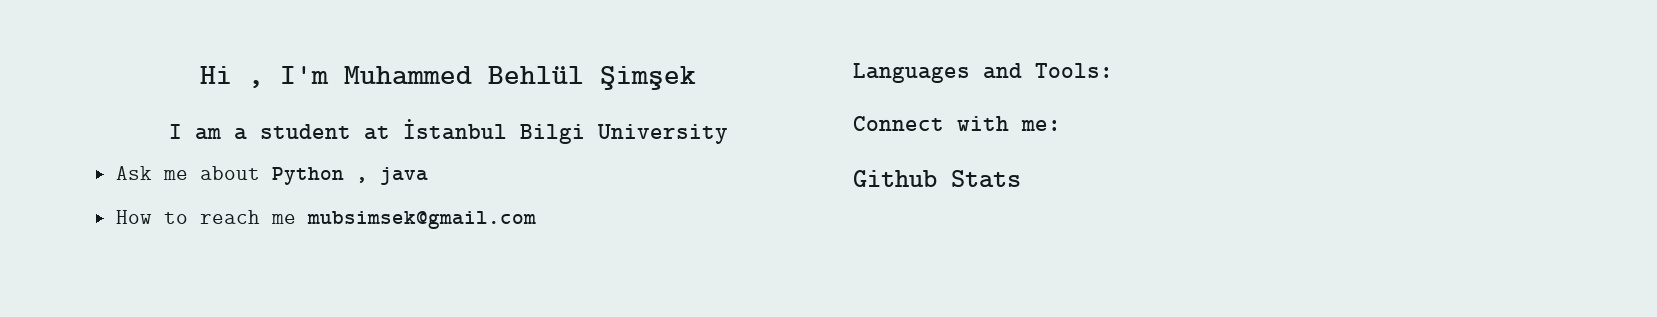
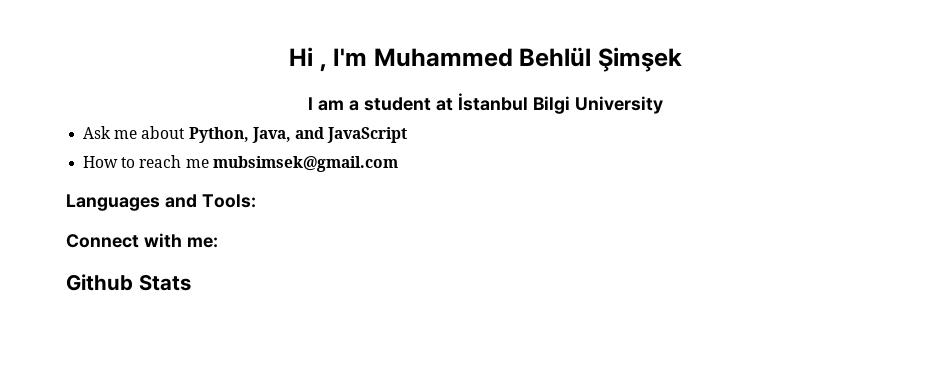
- Ask me about Python , java
+ Ask me about Python, Java, and JavaScript

